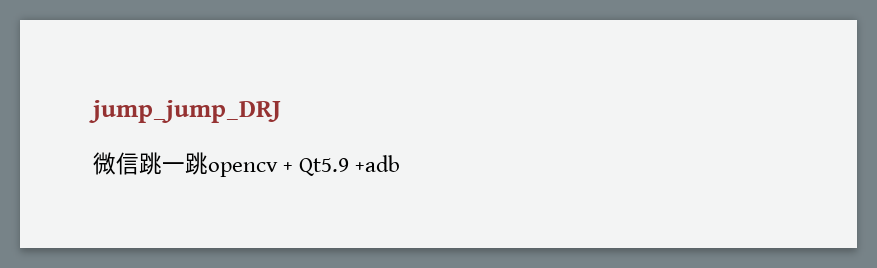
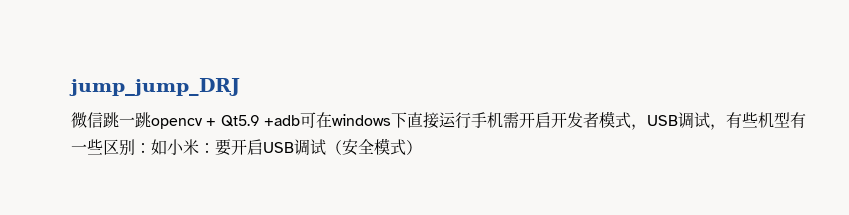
- 微信跳一跳opencv + Qt5.9 +adb
+ 微信跳一跳opencv + Qt5.9 +adb可在windows下直接运行手机需开启开发者模式，USB调试，有些机型有一些区别：如小米：要开启USB调试（安全模式）

